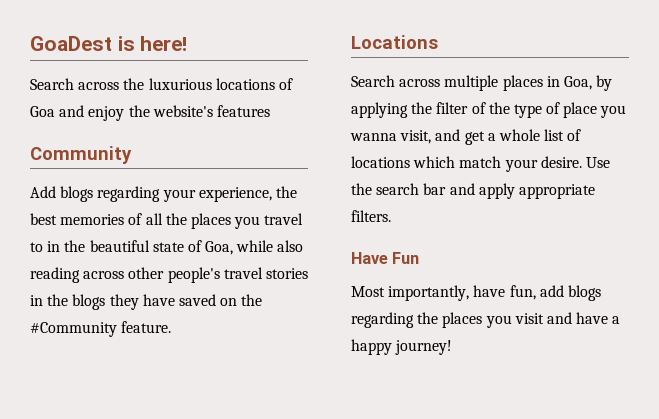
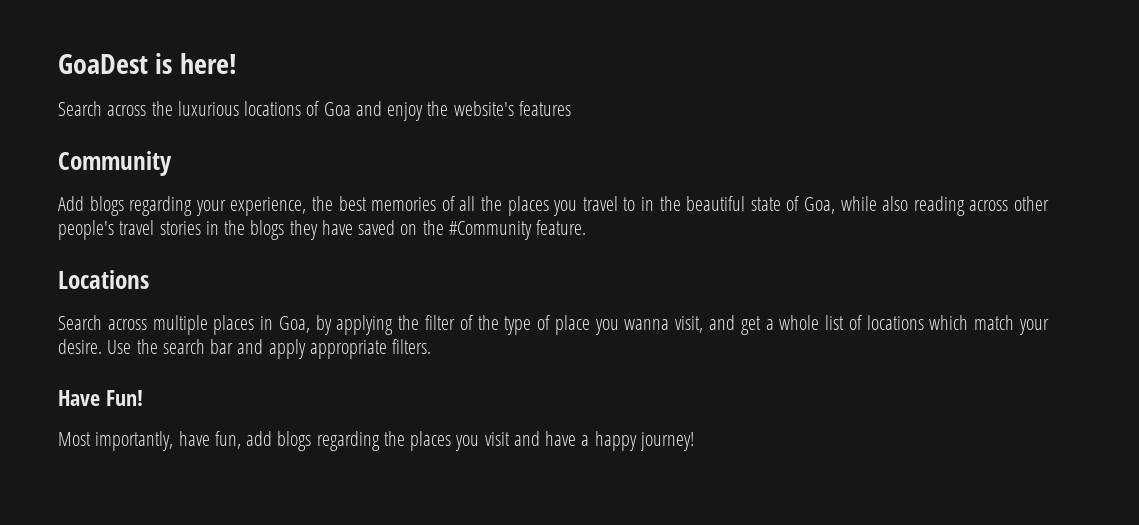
- Have Fun
+ Have Fun!

